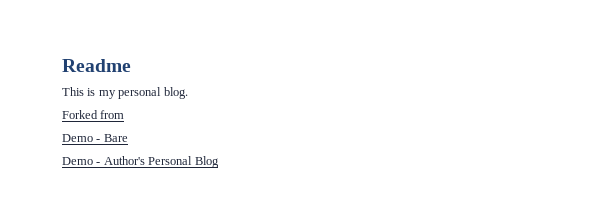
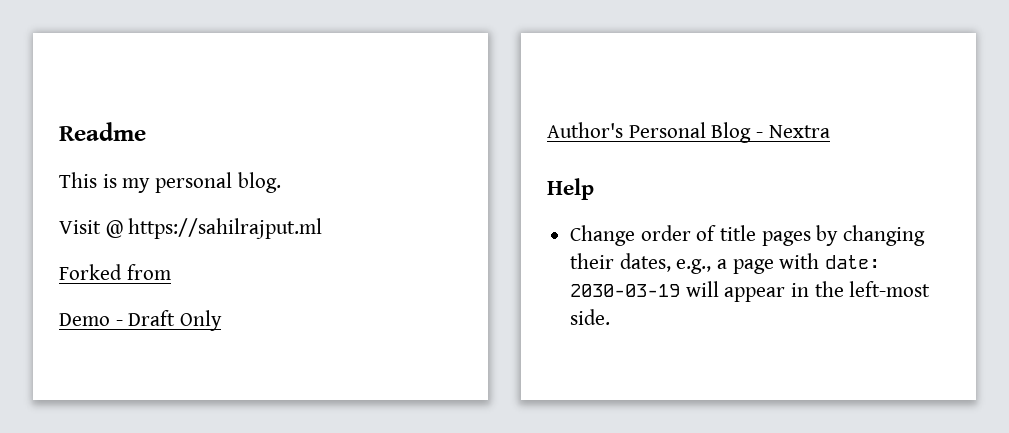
+ Visit @ https://sahilrajput.ml
- Demo - Bare
- Demo - Author's Personal Blog
+ Demo - Draft Only
+ Author's Personal Blog - Nextra
+ Help
+ Change order of title pages by changing their dates, e.g., a page with date: 2030-03-19 will appear in the left-most side.

